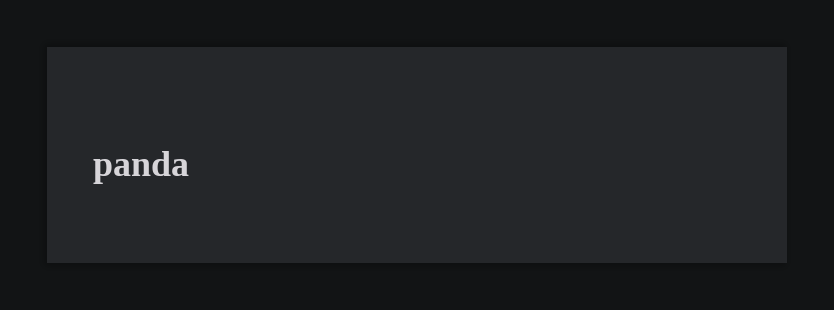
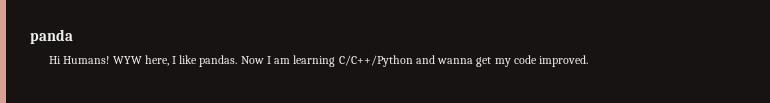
+ Hi Humans! WYW here, I like pandas. Now I am learning C/C++/Python and wanna get my code improved.

